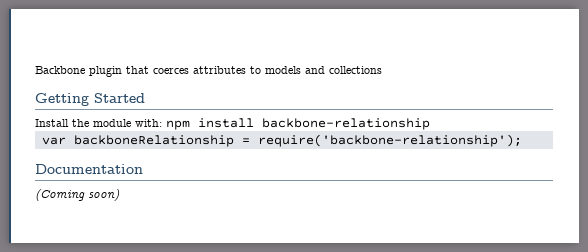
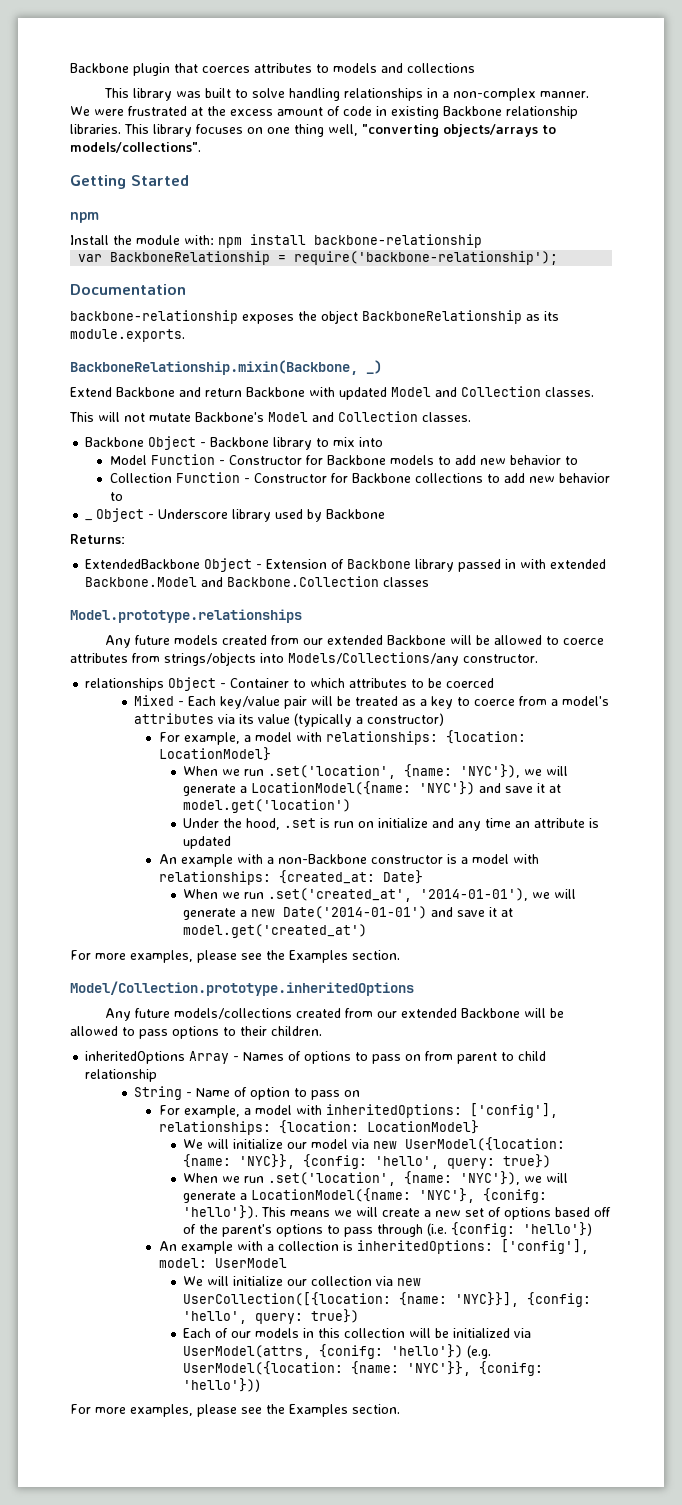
+ This library was built to solve handling relationships in a non-complex manner. We were frustrated at the excess amount of code in existing Backbone relationship libraries. This library focuses on one thing well, "converting objects/arrays to models/collections".
  Getting Started
+ npm
- var backboneRelationship = require('backbone-relationship');
+ var BackboneRelationship = require('backbone-relationship');
- (Coming soon)
+ backbone-relationship exposes the object BackboneRelationship as its module.exports.
+ BackboneRelationship.mixin(Backbone, _)
+ Extend Backbone and return Backbone with updated Model and Collection classes.
+ This will not mutate Backbone's Model and Collection classes.
+ Backbone Object - Backbone library to mix into
+ Model Function - Constructor for Backbone models to add new behavior to
+ Collection Function - Constructor for Backbone collections to add new behavior to
+ _ Object - Underscore library used by Backbone
+ Returns:
+ ExtendedBackbone Object - Extension of Backbone library passed in with extended Backbone.Model and Backbone.Collection classes
+ Model.prototype.relationships
+ Any future models created from our extended Backbone will be allowed to coerce attributes from strings/objects into Models/Collections/any constructor.
+ relationships Object - Container to which attributes to be coerced
+ Mixed - Each key/value pair will be treated as a key to coerce from a model's attributes via its value (typically a constructor)
+ For example, a model with relationships: {location: LocationModel}
+ When we run .set('location', {name: 'NYC'}), we will generate a LocationModel({name: 'NYC'}) and save it at model.get('location')
+ Under the hood, .set is run on initialize and any time an attribute is updated
+ An example with a non-Backbone constructor is a model with relationships: {created_at: Date}
+ When we run .set('created_at', '2014-01-01'), we will generate a new Date('2014-01-01') and save it at model.get('created_at')
+ For more examples, please see the Examples section.
+ Model/Collection.prototype.inheritedOptions
+ Any future models/collections created from our extended Backbone will be allowed to pass options to their children.
+ inheritedOptions Array - Names of options to pass on from parent to child relationship
+ String - Name of option to pass on
+ For example, a model with inheritedOptions: ['config'], relationships: {location: LocationModel}
+ We will initialize our model via new UserModel({location: {name: 'NYC}}, {config: 'hello', query: true})
+ When we run .set('location', {name: 'NYC'}), we will generate a LocationModel({name: 'NYC'}, {conifg: 'hello'}). This means we will create a new set of options based off of the parent's options to pass through (i.e. {config: 'hello'})
+ An example with a collection is inheritedOptions: ['config'], model: UserModel
+ We will initialize our collection via new UserCollection([{location: {name: 'NYC}}], {config: 'hello', query: true})
+ Each of our models in this collection will be initialized via UserModel(attrs, {conifg: 'hello'}) (e.g. UserModel({location: {name: 'NYC'}}, {conifg: 'hello'}))
+ For more examples, please see the Examples section.

